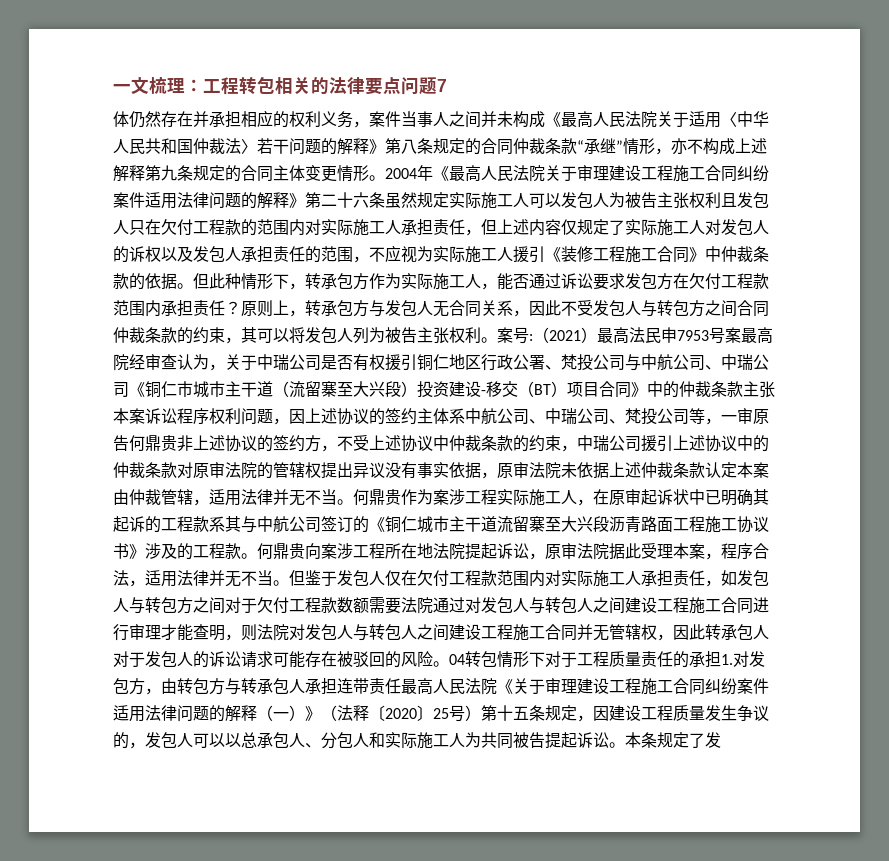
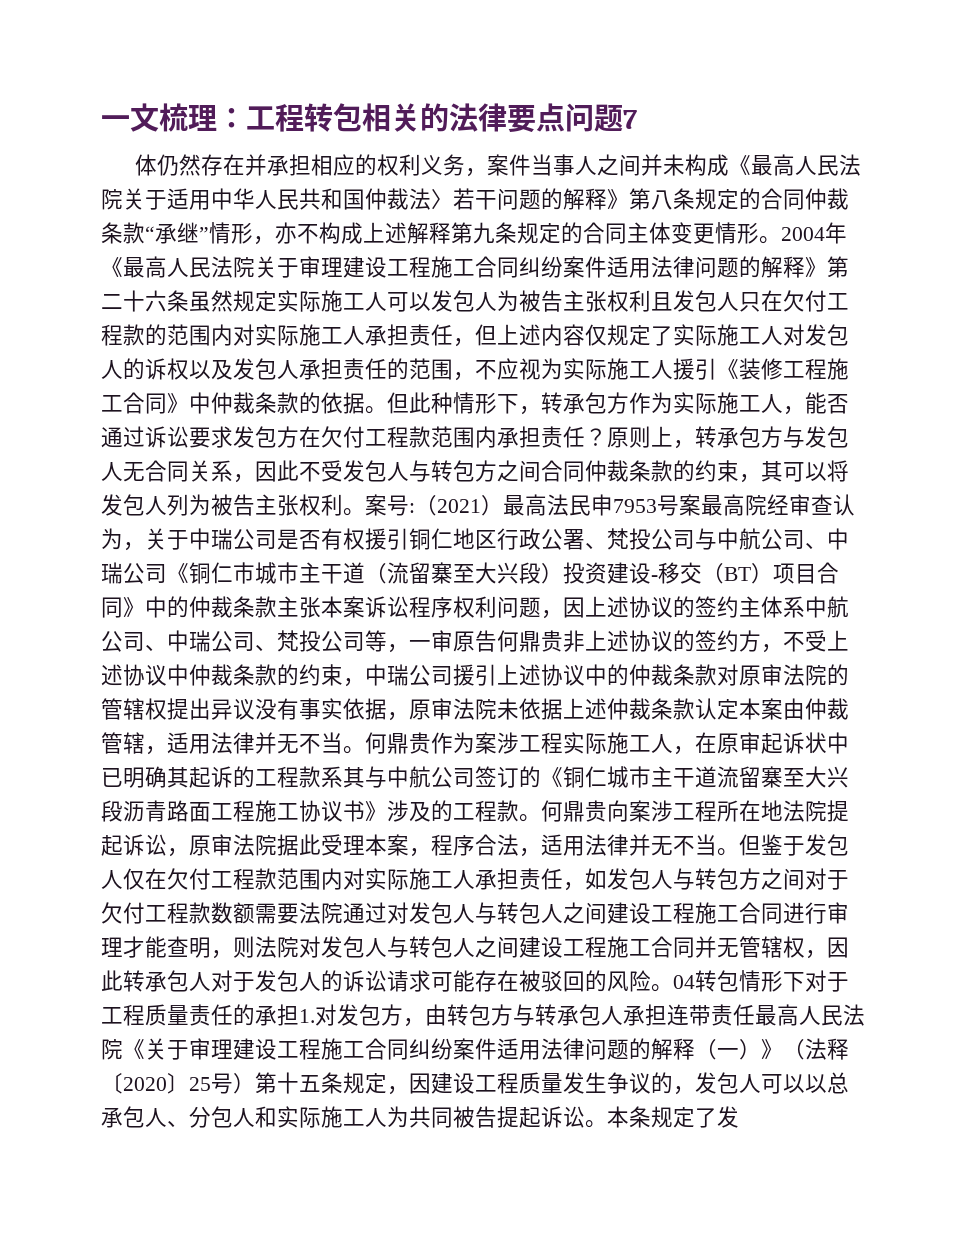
- 体仍然存在并承担相应的权利义务，案件当事人之间并未构成《最高人民法院关于适用〈中华人民共和国仲裁法〉若干问题的解释》第八条规定的合同仲裁条款“承继”情形，亦不构成上述解释第九条规定的合同主体变更情形。
+ 体仍然存在并承担相应的权利义务，案件当事人之间并未构成《最高人民法院关于适用中华人民共和国仲裁法〉若干问题的解释》第八条规定的合同仲裁条款“承继”情形，亦不构成上述解释第九条规定的合同主体变更情形。

